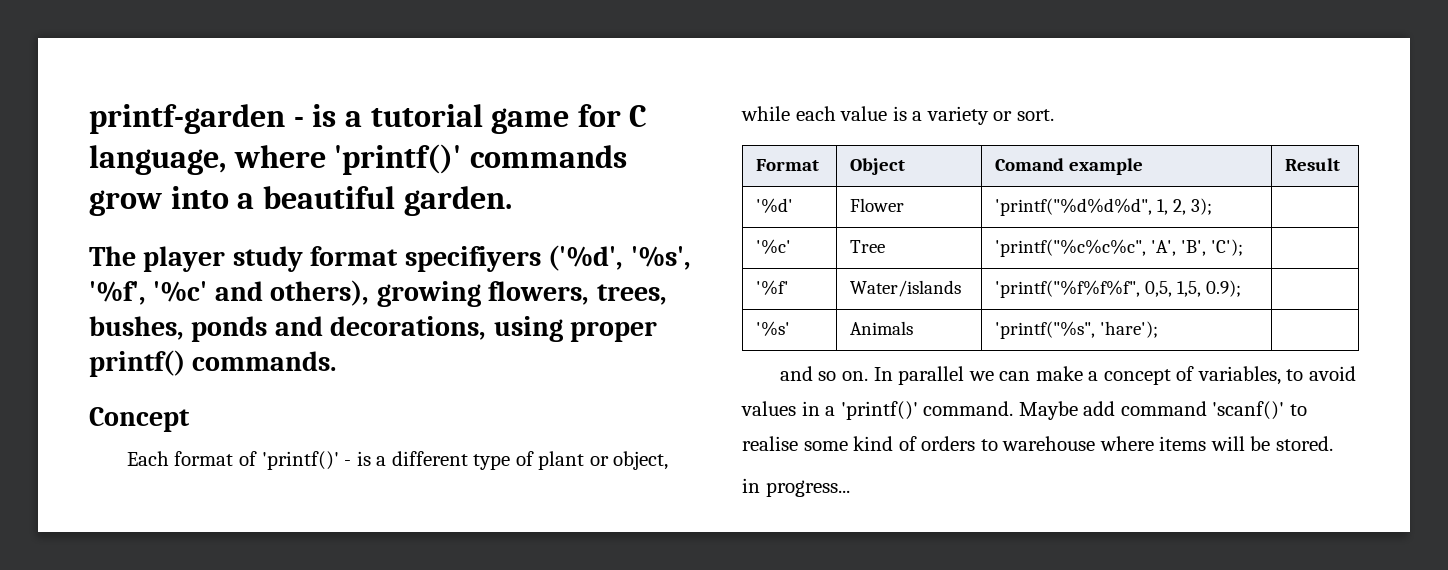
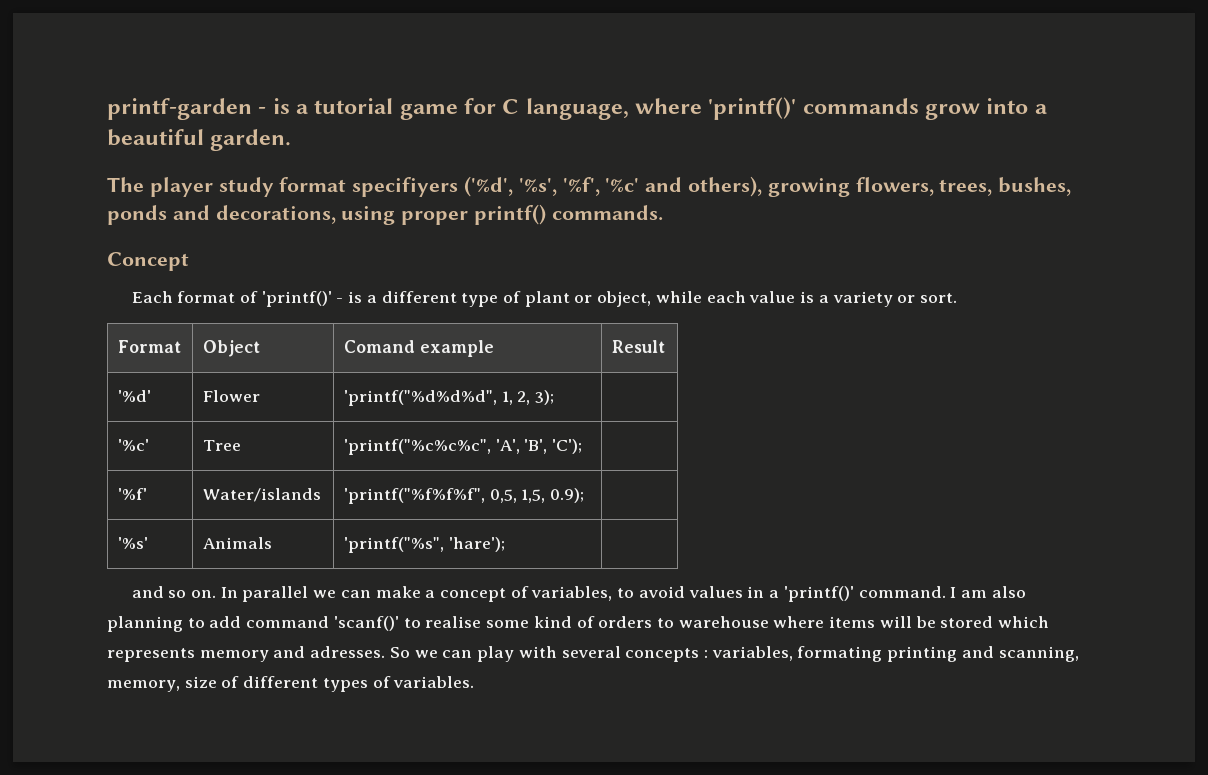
- Maybe add command 'scanf()' to realise some kind of orders to warehouse where items will be stored.
- in progress...
+ I am also planning to add command 'scanf()' to realise some kind of orders to warehouse where items will be stored which represents memory and adresses. So we can play with several concepts : variables, formating printing and scanning, memory, size of different types of variables.

